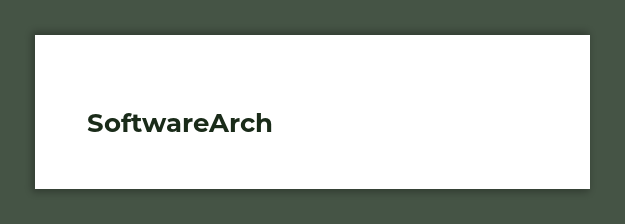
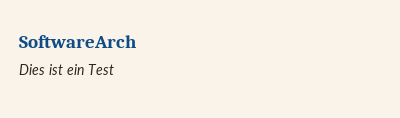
+ Dies ist ein Test

